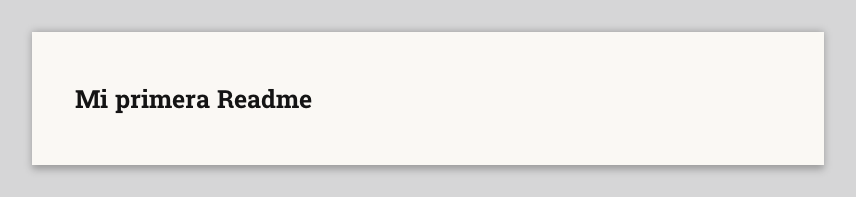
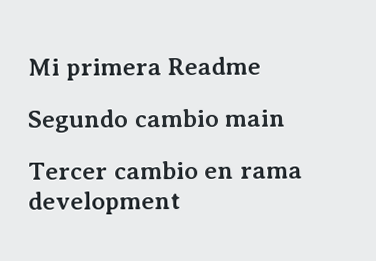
+ Segundo cambio main
+ Tercer cambio en rama development

